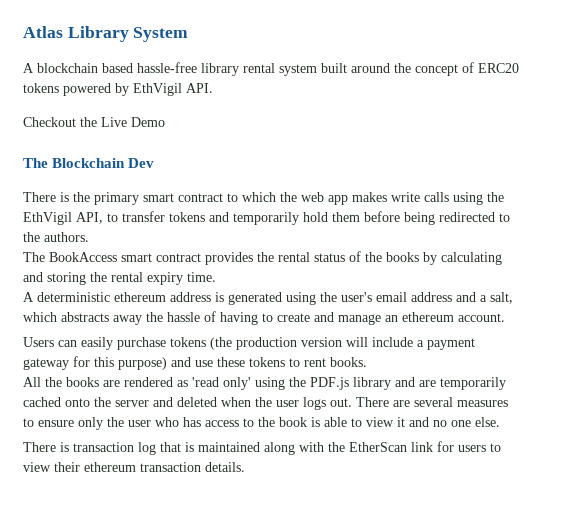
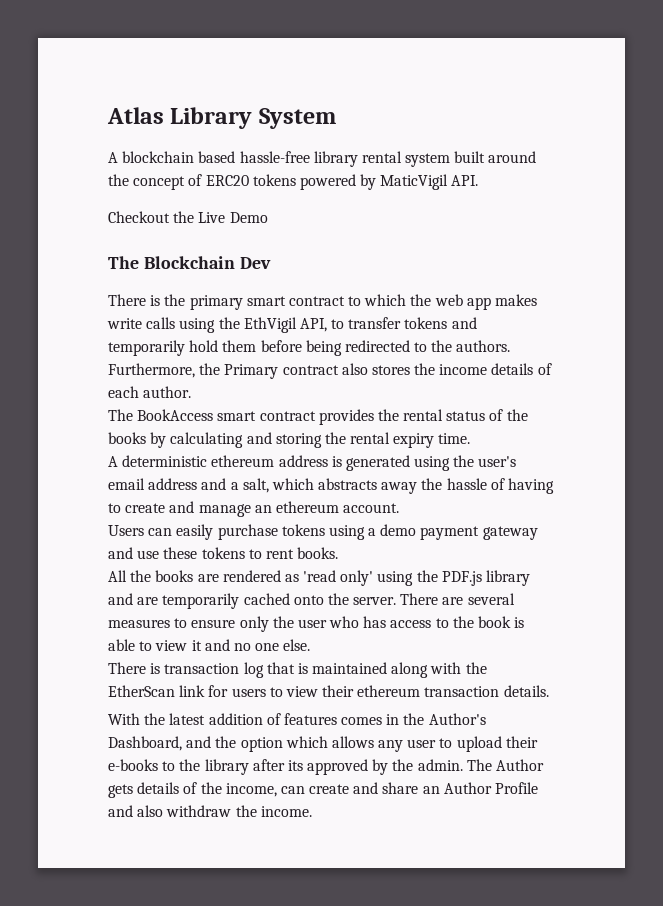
- A blockchain based hassle-free library rental system built around the concept of ERC20 tokens powered by EthVigil API.
+ A blockchain based hassle-free library rental system built around the concept of ERC20 tokens powered by MaticVigil API.
+ Furthermore, the Primary contract also stores the income details of each author.
- Users can easily purchase tokens (the production version will include a payment gateway for this purpose) and use these tokens to rent books.
+ Users can easily purchase tokens using a demo payment gateway and use these tokens to rent books.
- All the books are rendered as 'read only' using the PDF.js library and are temporarily cached onto the server and deleted when the user logs out.
+ All the books are rendered as 'read only' using the PDF.js library and are temporarily cached onto the server.
+ With the latest addition of features comes in the Author's Dashboard, and the option which allows any user to upload their e-books to the library after its approved by the admin. The Author gets details of the income, can create and share an Author Profile and also withdraw the income.

